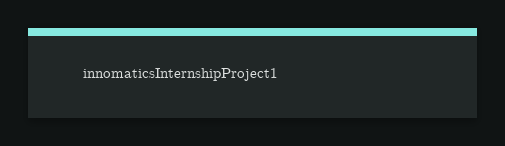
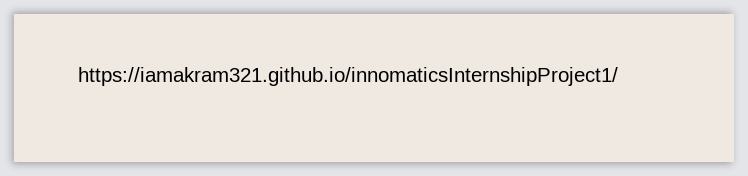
- innomaticsInternshipProject1
+ https://iamakram321.github.io/innomaticsInternshipProject1/

